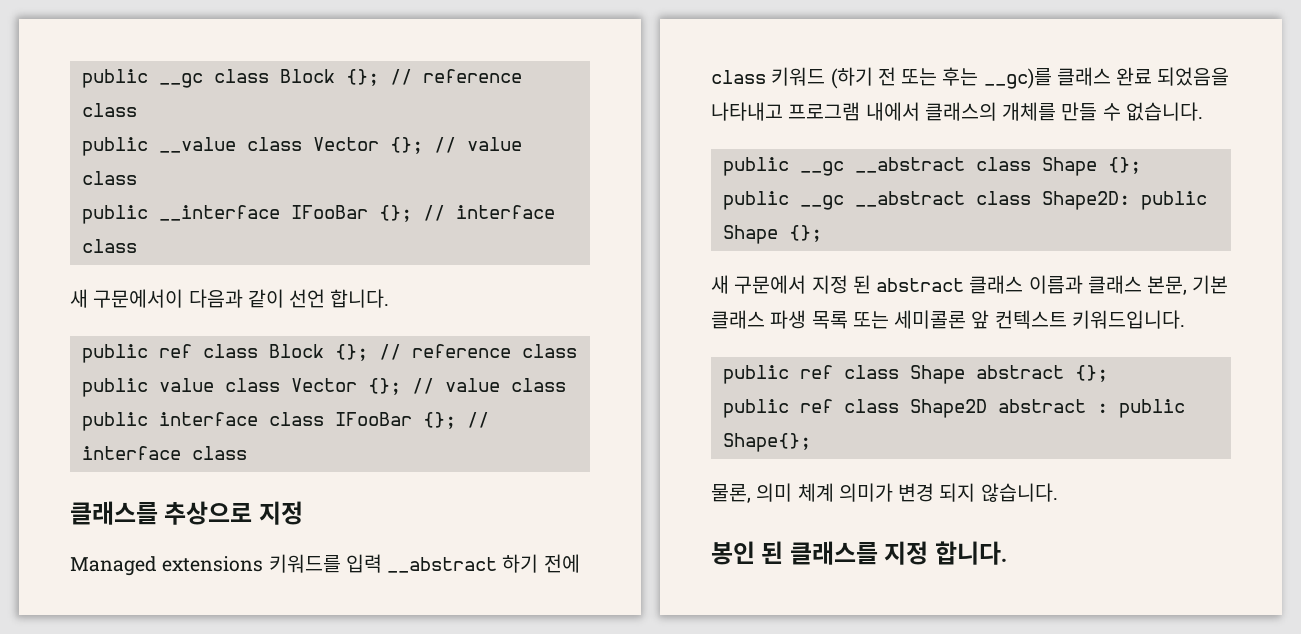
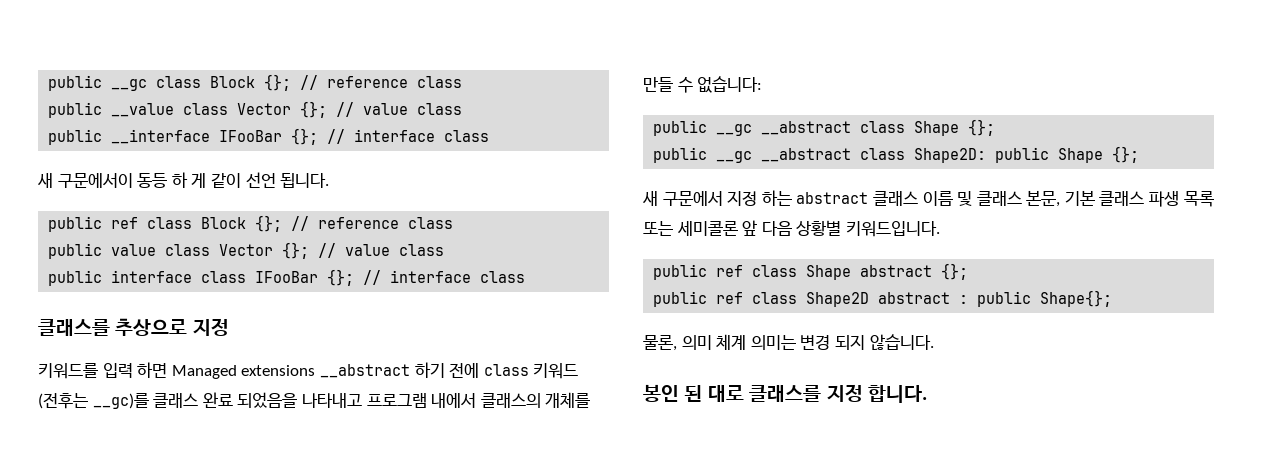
- 새 구문에서이 다음과 같이 선언 합니다.
+ 새 구문에서이 동등 하 게 같이 선언 됩니다.
- Managed extensions 키워드를 입력 __abstract 하기 전에 class 키워드 (하기 전 또는 후는 __gc)를 클래스 완료 되었음을 나타내고 프로그램 내에서 클래스의 개체를 만들 수 없습니다.
+ 키워드를 입력 하면 Managed extensions __abstract 하기 전에 class 키워드 (전후는 __gc)를 클래스 완료 되었음을 나타내고 프로그램 내에서 클래스의 개체를 만들 수 없습니다:
- 새 구문에서 지정 된 abstract 클래스 이름과 클래스 본문, 기본 클래스 파생 목록 또는 세미콜론 앞 컨텍스트 키워드입니다.
+ 새 구문에서 지정 하는 abstract 클래스 이름 및 클래스 본문, 기본 클래스 파생 목록 또는 세미콜론 앞 다음 상황별 키워드입니다.
- 물론, 의미 체계 의미가 변경 되지 않습니다.
+ 물론, 의미 체계 의미는 변경 되지 않습니다.
- 봉인 된 클래스를 지정 합니다.
+ 봉인 된 대로 클래스를 지정 합니다.

